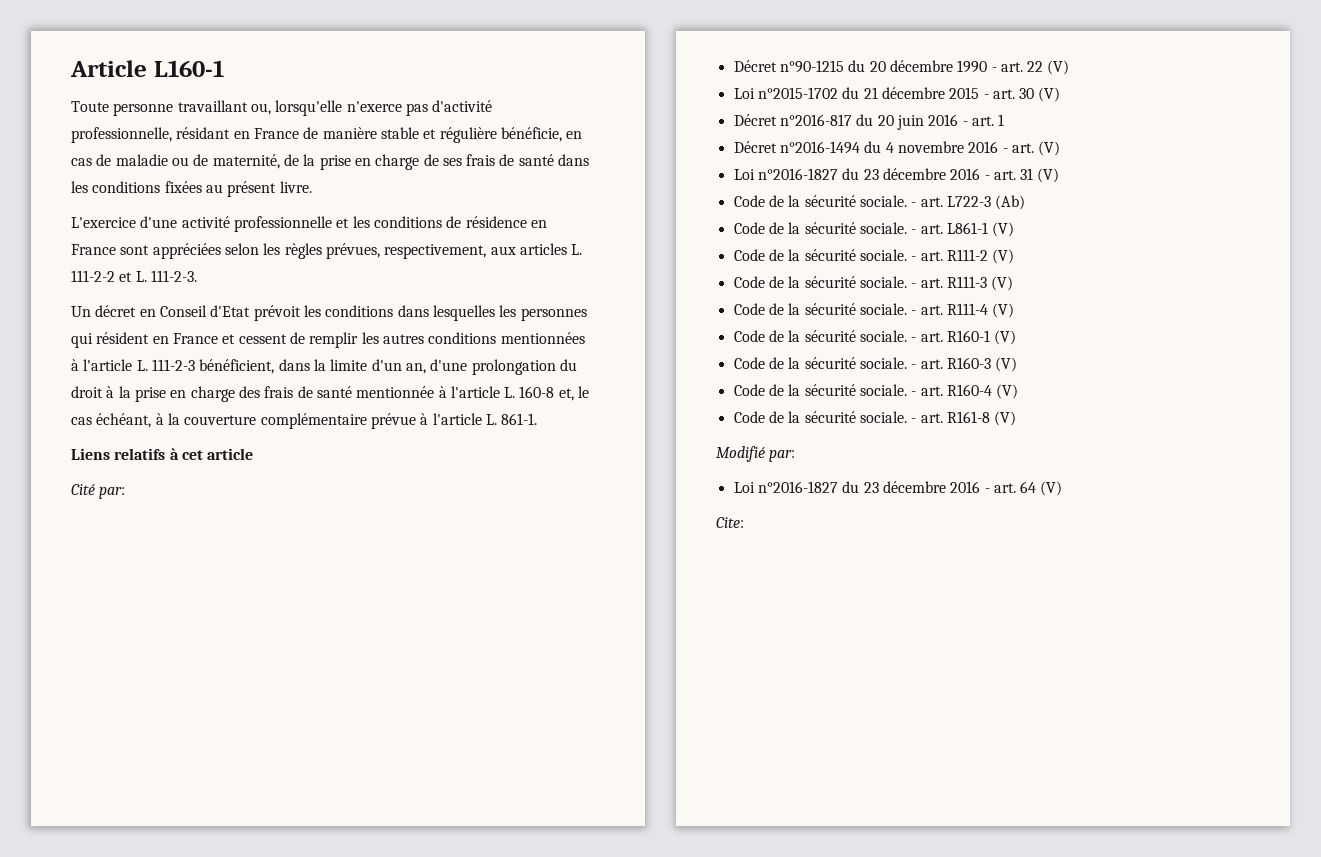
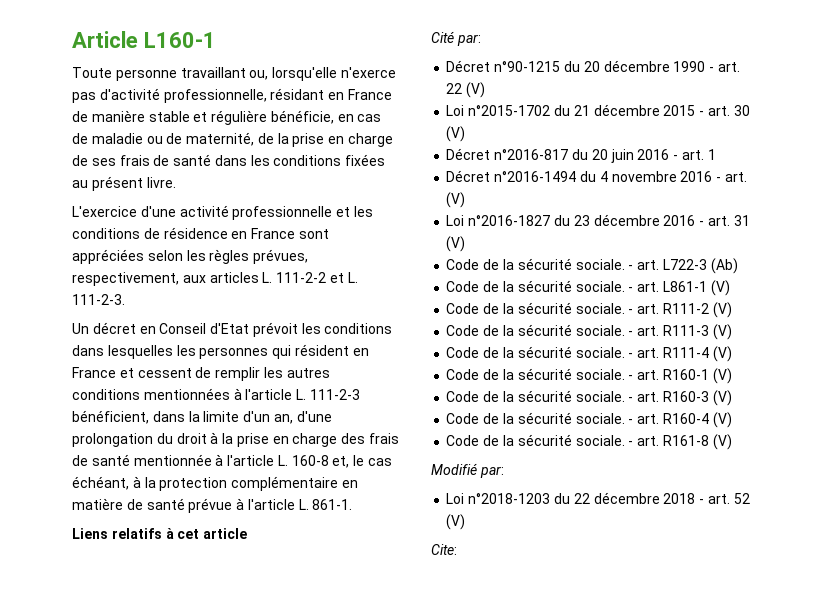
- Un décret en Conseil d'Etat prévoit les conditions dans lesquelles les personnes qui résident en France et cessent de remplir les autres conditions mentionnées à l'article L. 111-2-3 bénéficient, dans la limite d'un an, d'une prolongation du droit à la prise en charge des frais de santé mentionnée à l'article L. 160-8 et, le cas échéant, à la couverture complémentaire prévue à l'article L. 861-1.
+ Un décret en Conseil d'Etat prévoit les conditions dans lesquelles les personnes qui résident en France et cessent de remplir les autres conditions mentionnées à l'article L. 111-2-3 bénéficient, dans la limite d'un an, d'une prolongation du droit à la prise en charge des frais de santé mentionnée à l'article L. 160-8 et, le cas échéant, à la protection complémentaire en matière de santé prévue à l'article L. 861-1.
- Loi n°2016-1827 du 23 décembre 2016 - art. 64 (V)
+ Loi n°2018-1203 du 22 décembre 2018 - art. 52 (V)

